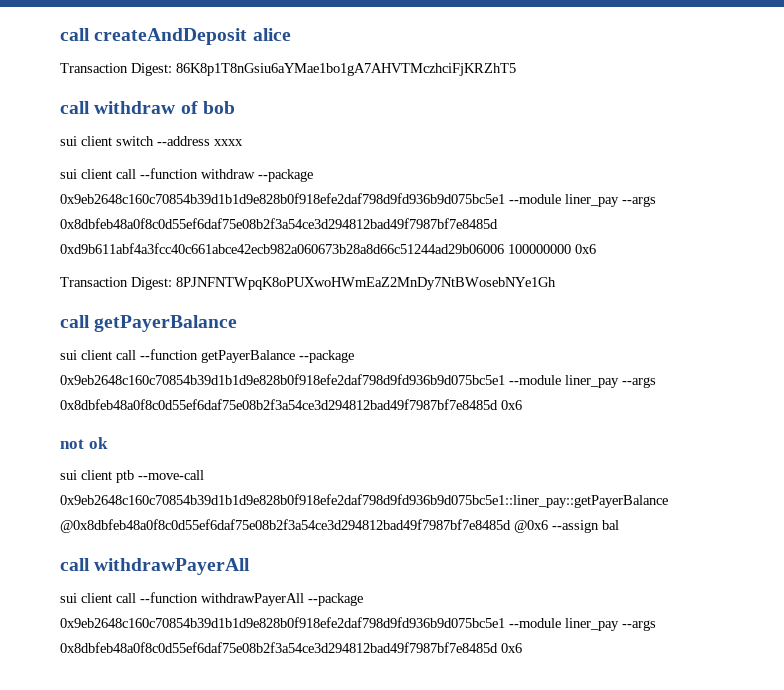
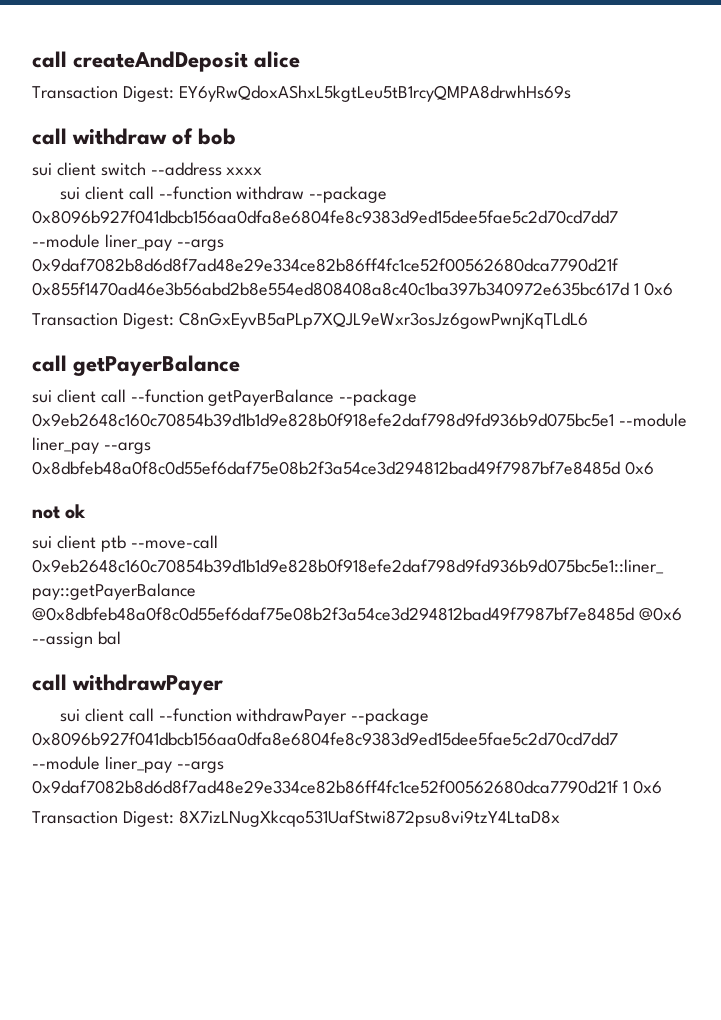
- Transaction Digest: 86K8p1T8nGsiu6aYMae1bo1gA7AHVTMczhciFjKRZhT5
+ Transaction Digest: EY6yRwQdoxAShxL5kgtLeu5tB1rcyQMPA8drwhHs69s
- sui client call --function withdraw --package 0x9eb2648c160c70854b39d1b1d9e828b0f918efe2daf798d9fd936b9d075bc5e1 --module liner_pay --args 0x8dbfeb48a0f8c0d55ef6daf75e08b2f3a54ce3d294812bad49f7987bf7e8485d 0xd9b611abf4a3fcc40c661abce42ecb982a060673b28a8d66c51244ad29b06006 100000000 0x6
- Transaction Digest: 8PJNFNTWpqK8oPUXwoHWmEaZ2MnDy7NtBWosebNYe1Gh
+ sui client call --function withdraw --package 0x8096b927f041dbcb156aa0dfa8e6804fe8c9383d9ed15dee5fae5c2d70cd7dd7 --module liner_pay --args 0x9daf7082b8d6d8f7ad48e29e334ce82b86ff4fc1ce52f00562680dca7790d21f 0x855f1470ad46e3b56abd2b8e554ed808408a8c40c1ba397b340972e635bc617d 1 0x6
+ Transaction Digest: C8nGxEyvB5aPLp7XQJL9eWxr3osJz6gowPwnjKqTLdL6
- call withdrawPayerAll
- sui client call --function withdrawPayerAll --package 0x9eb2648c160c70854b39d1b1d9e828b0f918efe2daf798d9fd936b9d075bc5e1 --module liner_pay --args 0x8dbfeb48a0f8c0d55ef6daf75e08b2f3a54ce3d294812bad49f7987bf7e8485d 0x6
+ call withdrawPayer
+ sui client call --function withdrawPayer --package 0x8096b927f041dbcb156aa0dfa8e6804fe8c9383d9ed15dee5fae5c2d70cd7dd7 --module liner_pay --args 0x9daf7082b8d6d8f7ad48e29e334ce82b86ff4fc1ce52f00562680dca7790d21f 1 0x6
+ Transaction Digest: 8X7izLNugXkcqo531UafStwi872psu8vi9tzY4LtaD8x

